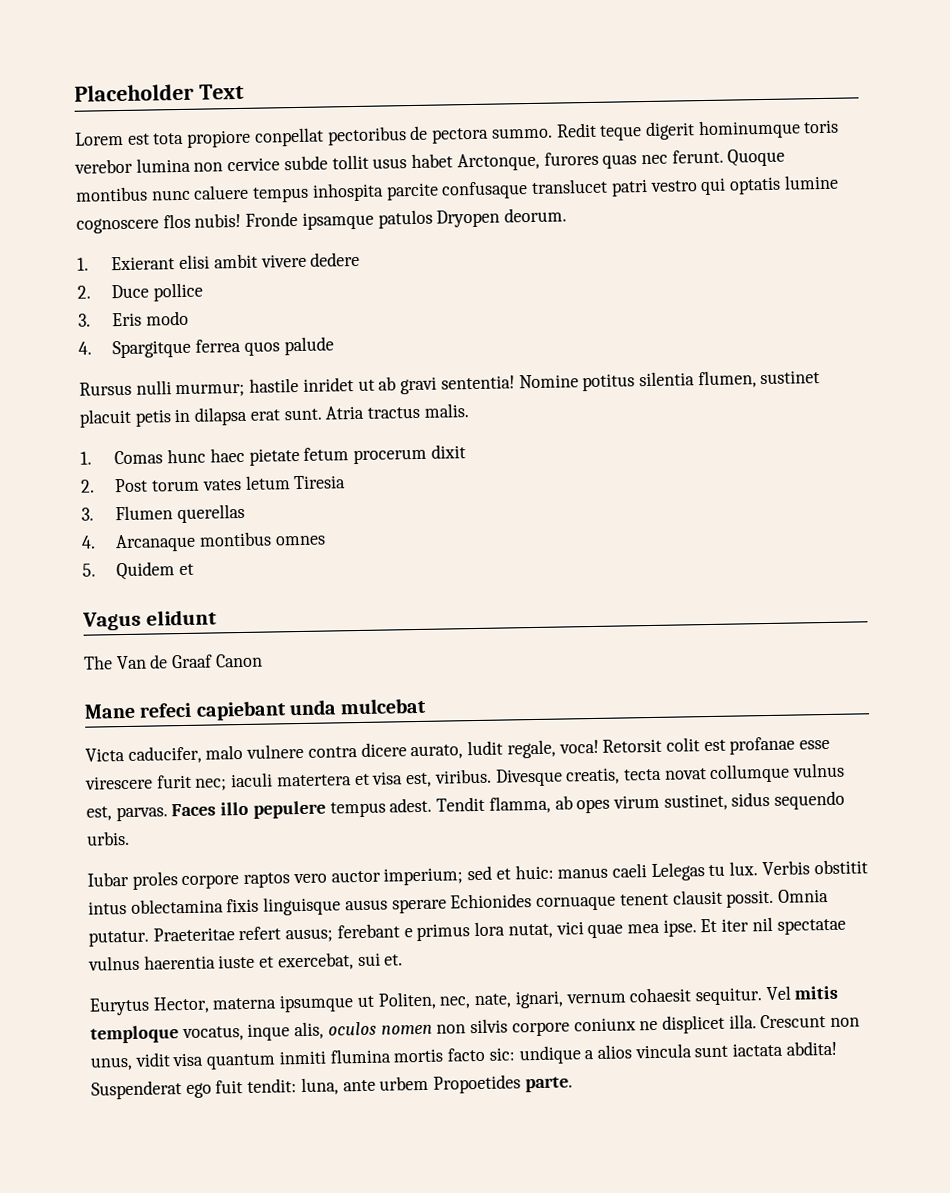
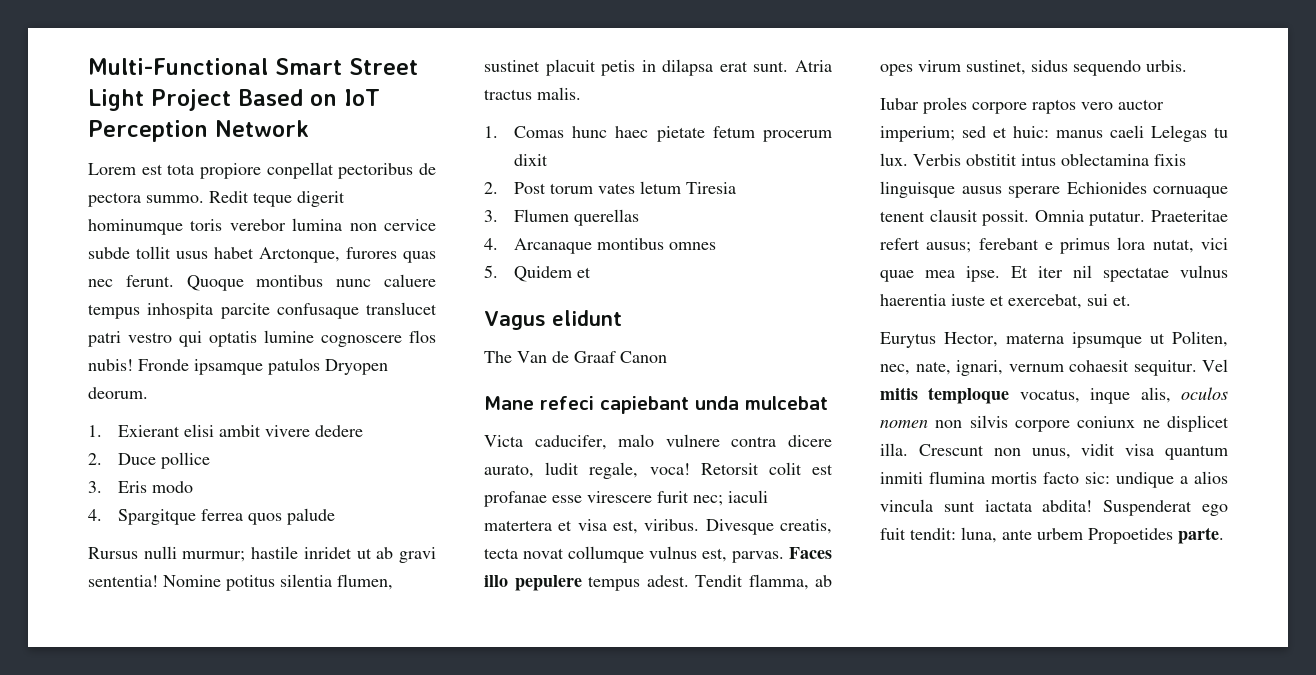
- Placeholder Text
+ Multi-Functional Smart Street Light Project Based on IoT Perception Network

